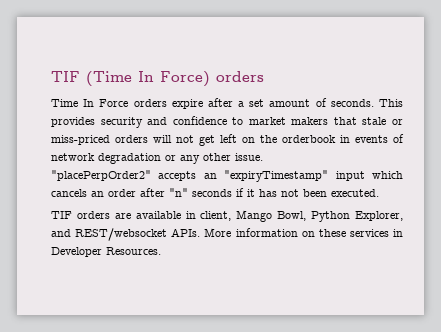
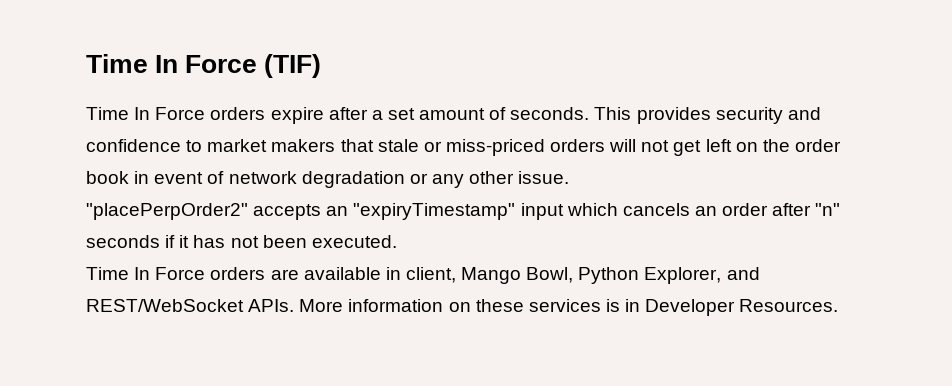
- TIF (Time In Force) orders
+ Time In Force (TIF)
- This provides security and confidence to market makers that stale or miss-priced orders will not get left on the orderbook in events of network degradation or any other issue.
+ This provides security and confidence to market makers that stale or miss-priced orders will not get left on the order book in event of network degradation or any other issue.
- TIF orders are available in client, Mango Bowl, Python Explorer, and REST/websocket APIs.
+ Time In Force orders are available in client, Mango Bowl, Python Explorer, and REST/WebSocket APIs.
- More information on these services in Developer Resources.
+ More information on these services is in Developer Resources.

